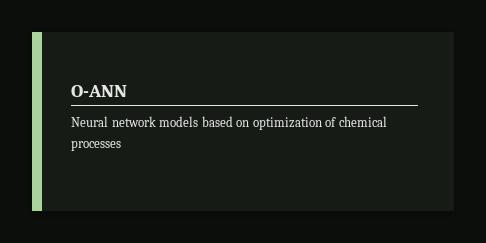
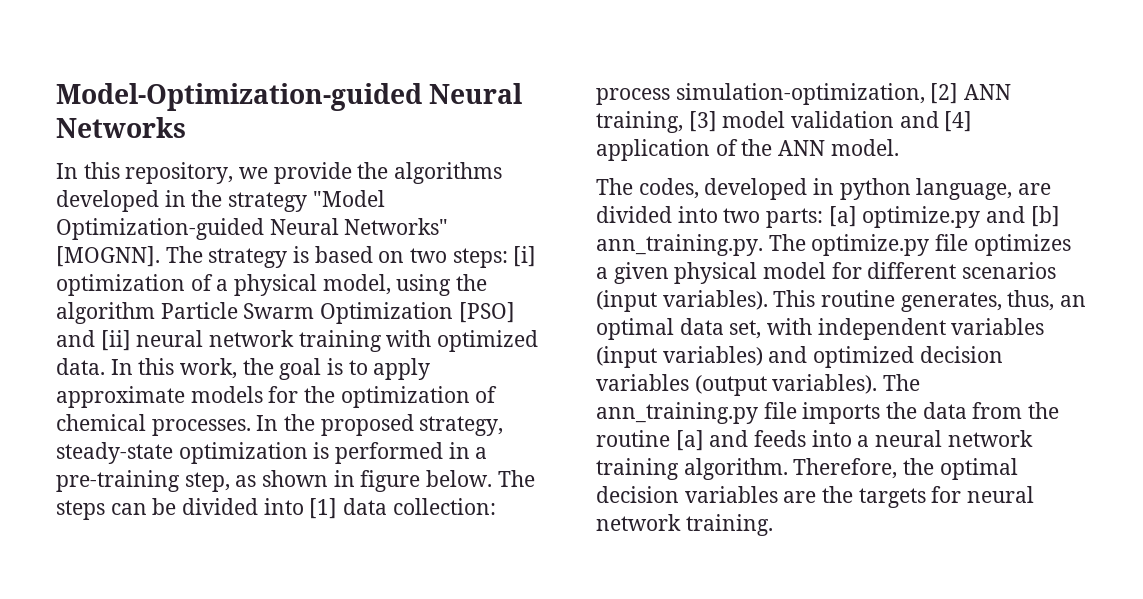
- O-ANN
- Neural network models based on optimization of chemical processes
+ Model-Optimization-guided Neural Networks
+ In this repository, we provide the algorithms developed in the strategy "Model Optimization-guided Neural Networks" [MOGNN]. The strategy is based on two steps: [i] optimization of a physical model, using the algorithm Particle Swarm Optimization [PSO] and [ii] neural network training with optimized data. In this work, the goal is to apply approximate models for the optimization of chemical processes. In the proposed strategy, steady-state optimization is performed in a pre-training step, as shown in figure below. The steps can be divided into [1] data collection: process simulation-optimization, [2] ANN training, [3] model validation and [4] application of the ANN model.
+ The codes, developed in python language, are divided into two parts: [a] optimize.py and [b] ann_training.py. The optimize.py file optimizes a given physical model for different scenarios (input variables). This routine generates, thus, an optimal data set, with independent variables (input variables) and optimized decision variables (output variables). The ann_training.py file imports the data from the routine [a] and feeds into a neural network training algorithm. Therefore, the optimal decision variables are the targets for neural network training.

